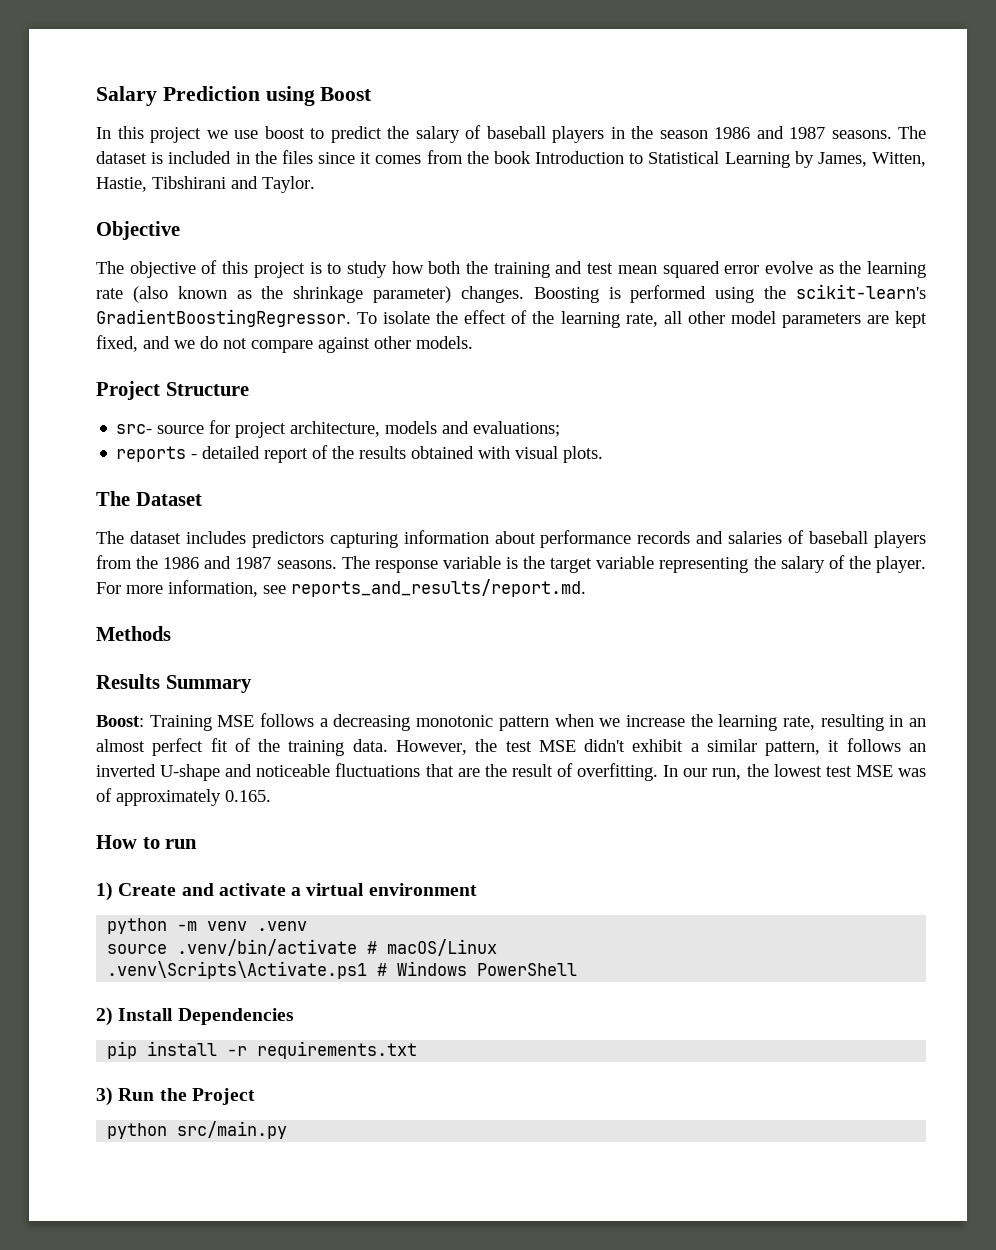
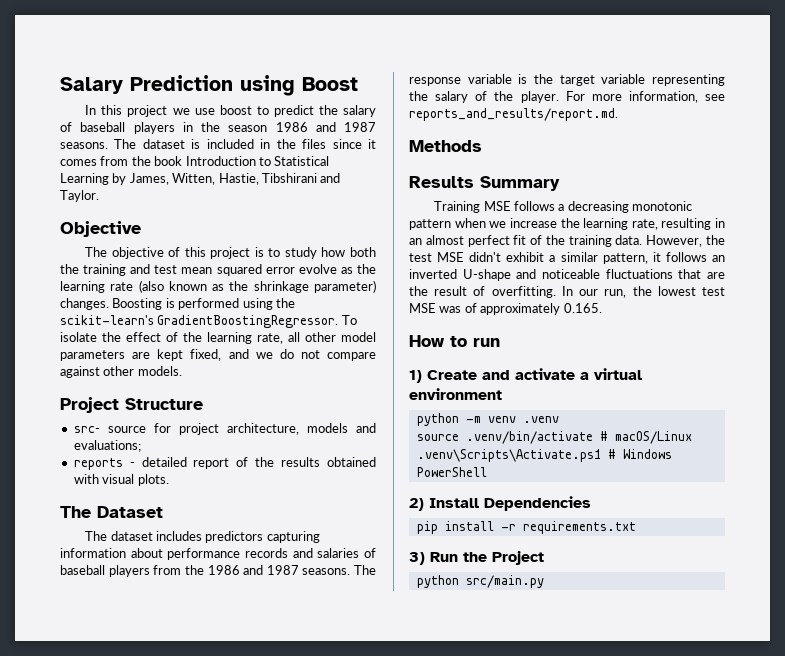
- Boost: Training MSE follows a decreasing monotonic pattern when we increase the learning rate, resulting in an almost perfect fit of the training data.
+ Training MSE follows a decreasing monotonic pattern when we increase the learning rate, resulting in an almost perfect fit of the training data.

